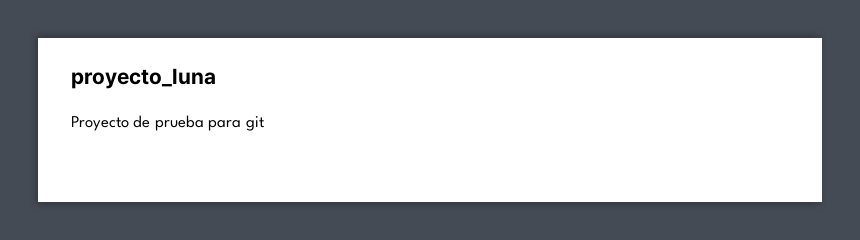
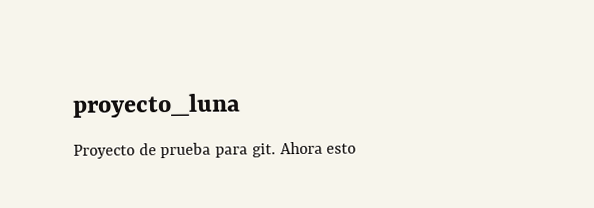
- Proyecto de prueba para git
+ Proyecto de prueba para git. Ahora esto

